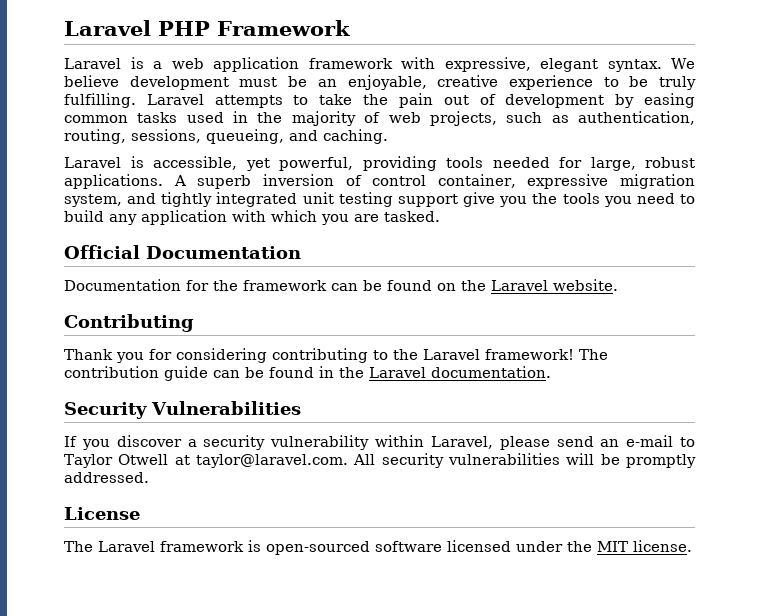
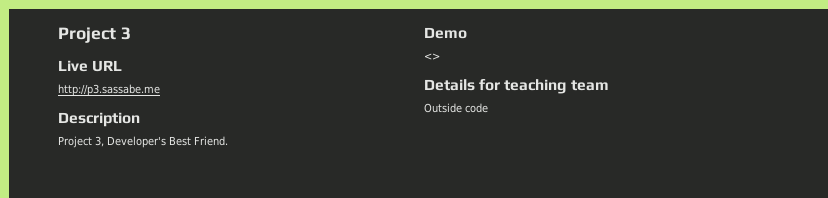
- Laravel PHP Framework
- Laravel is a web application framework with expressive, elegant syntax. We believe development must be an enjoyable, creative experience to be truly fulfilling. Laravel attempts to take the pain out of development by easing common tasks used in the majority of web projects, such as authentication, routing, sessions, queueing, and caching.
- Laravel is accessible, yet powerful, providing tools needed for large, robust applications. A superb inversion of control container, expressive migration system, and tightly integrated unit testing support give you the tools you need to build any application with which you are tasked.
- Official Documentation
- Documentation for the framework can be found on the Laravel website.
- Contributing
- Thank you for considering contributing to the Laravel framework! The contribution guide can be found in the Laravel documentation.
- Security Vulnerabilities
- If you discover a security vulnerability within Laravel, please send an e-mail to Taylor Otwell at taylor@laravel.com. All security vulnerabilities will be promptly addressed.
- License
- The Laravel framework is open-sourced software licensed under the MIT license.
+ Project 3
+ Live URL
+ http://p3.sassabe.me
+ Description
+ Project 3, Developer's Best Friend.
+ Demo
+ <>
+ Details for teaching team
+ Outside code

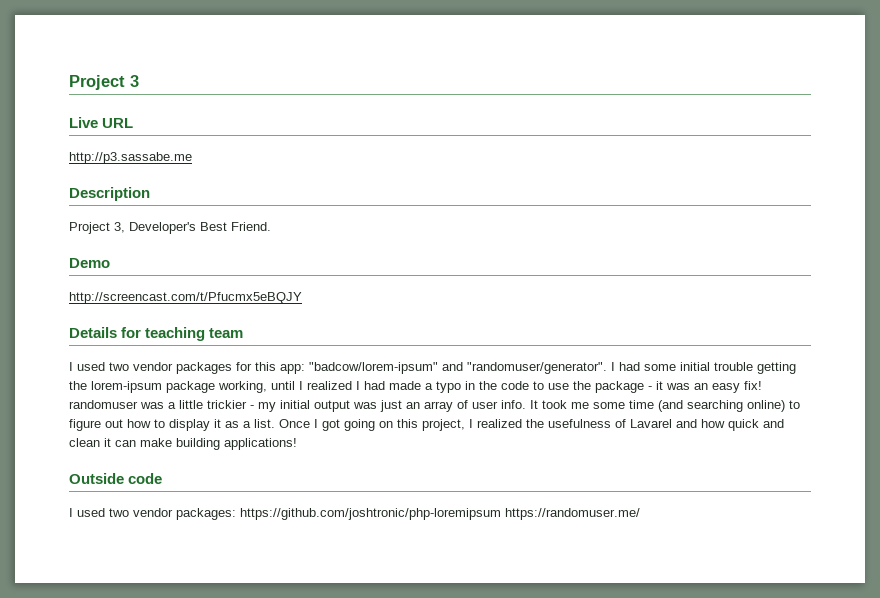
- <>
+ http://screencast.com/t/Pfucmx5eBQJY
+ I used two vendor packages for this app: "badcow/lorem-ipsum" and "randomuser/generator". I had some initial trouble getting the lorem-ipsum package working, until I realized I had made a typo in the code to use the package - it was an easy fix! randomuser was a little trickier - my initial output was just an array of user info. It took me some time (and searching online) to figure out how to display it as a list. Once I got going on this project, I realized the usefulness of Lavarel and how quick and clean it can make building applications!
  Outside code
+ I used two vendor packages: https://github.com/joshtronic/php-loremipsum https://randomuser.me/

